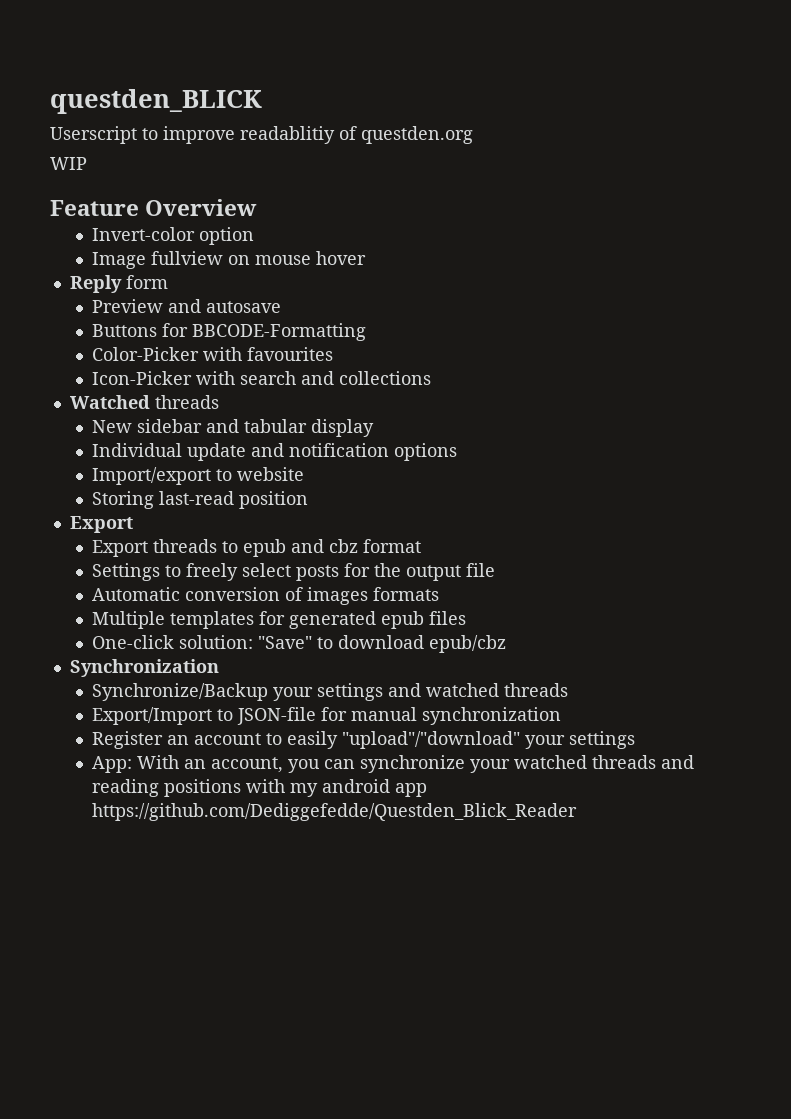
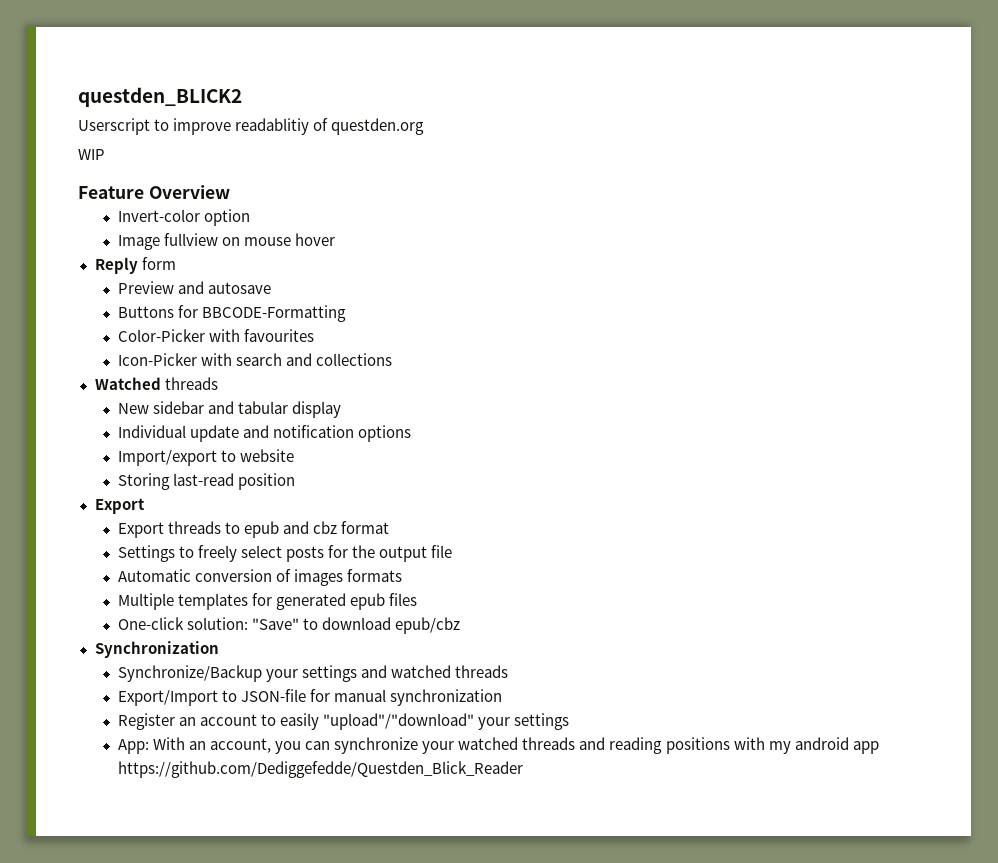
- questden_BLICK
+ questden_BLICK2

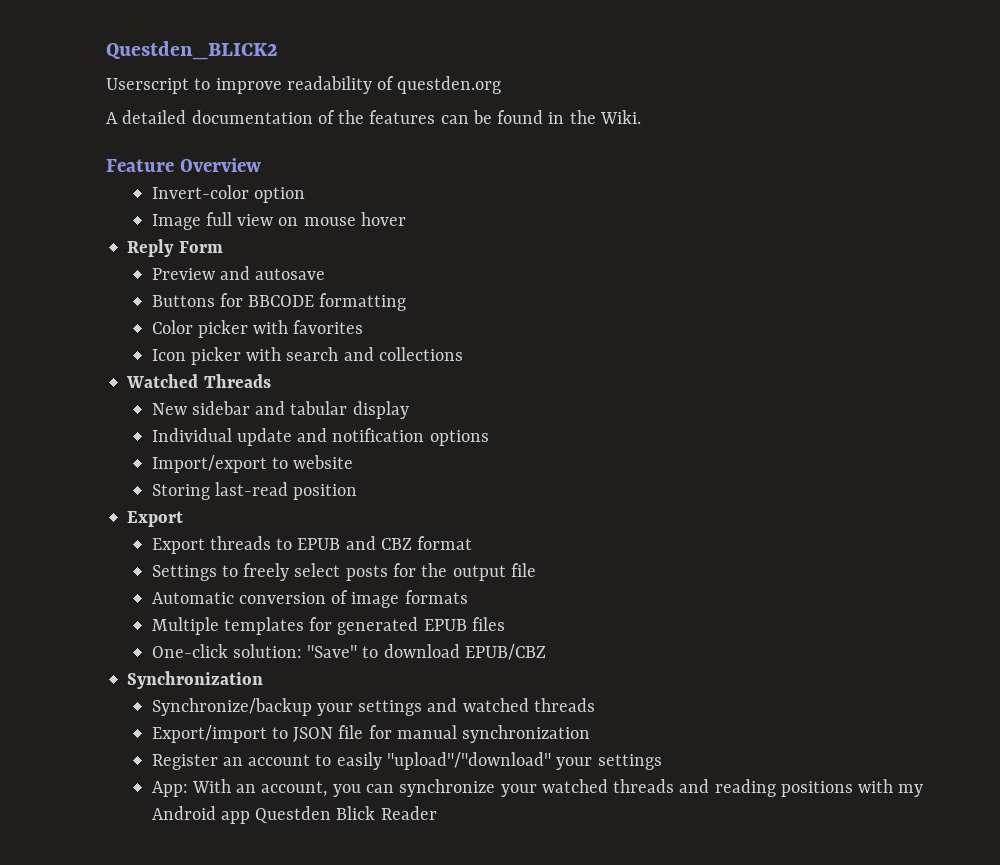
- questden_BLICK2
+ Questden_BLICK2
- Userscript to improve readablitiy of questden.org
+ Userscript to improve readability of questden.org
- WIP
+ A detailed documentation of the features can be found in the Wiki.
- Image fullview on mouse hover
+ Image full view on mouse hover
- Reply form
+ Reply Form
- Buttons for BBCODE-Formatting
- Color-Picker with favourites
- Icon-Picker with search and collections
+ Buttons for BBCODE formatting
+ Color picker with favorites
+ Icon picker with search and collections
- Watched threads
+ Watched Threads
- Export threads to epub and cbz format
+ Export threads to EPUB and CBZ format
- Automatic conversion of images formats
+ Automatic conversion of image formats
- Multiple templates for generated epub files
+ Multiple templates for generated EPUB files
- One-click solution: "Save" to download epub/cbz
+ One-click solution: "Save" to download EPUB/CBZ
- Synchronize/Backup your settings and watched threads
+ Synchronize/backup your settings and watched threads
- Export/Import to JSON-file for manual synchronization
+ Export/import to JSON file for manual synchronization
- App: With an account, you can synchronize your watched threads and reading positions with my android app https://github.com/Dediggefedde/Questden_Blick_Reader
+ App: With an account, you can synchronize your watched threads and reading positions with my Android app Questden Blick Reader

